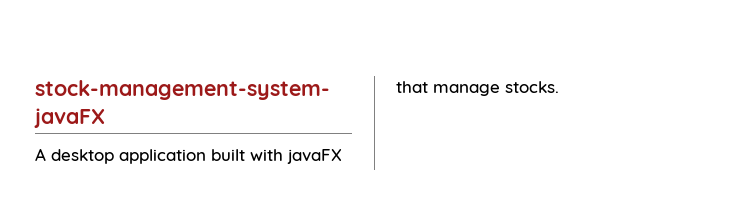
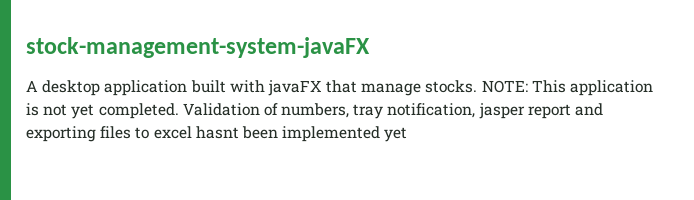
+ NOTE: This application is not yet completed. Validation of numbers, tray notification, jasper report and exporting files to excel hasnt been implemented yet

